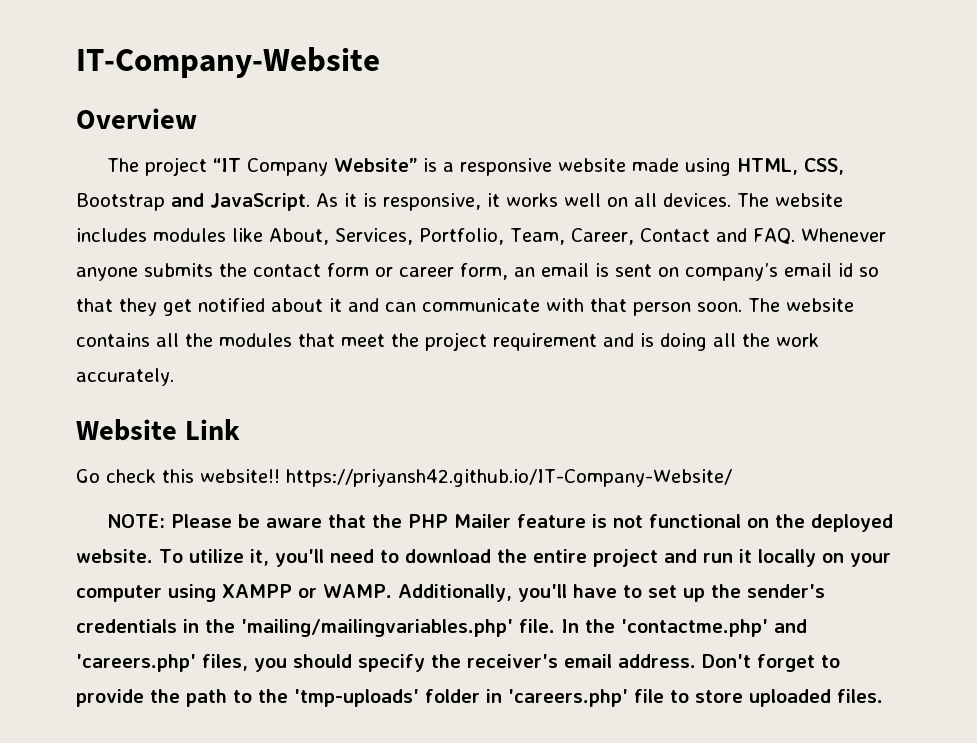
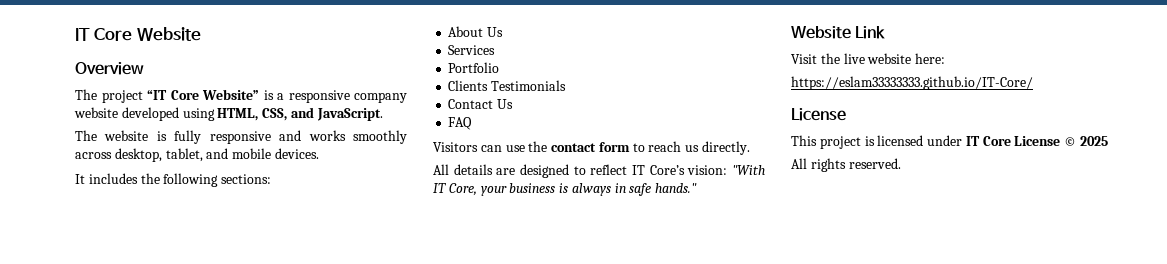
- IT-Company-Website
+ IT Core Website
- The project “IT Company Website” is a responsive website made using HTML, CSS, Bootstrap and JavaScript. As it is responsive, it works well on all devices. The website includes modules like About, Services, Portfolio, Team, Career, Contact and FAQ. Whenever anyone submits the contact form or career form, an email is sent on company’s email id so that they get notified about it and can communicate with that person soon. The website contains all the modules that meet the project requirement and is doing all the work accurately.
+ The project “IT Core Website” is a responsive company website developed using HTML, CSS, and JavaScript.
+ The website is fully responsive and works smoothly across desktop, tablet, and mobile devices.
+ It includes the following sections:
+ About Us
+ Services
+ Portfolio
+ Clients Testimonials
+ Contact Us
+ FAQ
+ Visitors can use the contact form to reach us directly.
+ All details are designed to reflect IT Core’s vision: "With IT Core, your business is always in safe hands."
  Website Link
- Go check this website!! https://priyansh42.github.io/IT-Company-Website/
- NOTE: Please be aware that the PHP Mailer feature is not functional on the deployed website. To utilize it, you'll need to download the entire project and run it locally on your computer using XAMPP or WAMP. Additionally, you'll have to set up the sender's credentials in the 'mailing/mailingvariables.php' file. In the 'contactme.php' and 'careers.php' files, you should specify the receiver's email address. Don't forget to provide the path to the 'tmp-uploads' folder in 'careers.php' file to store uploaded files.
+ Visit the live website here:
+ https://eslam33333333.github.io/IT-Core/
+ License
+ This project is licensed under IT Core License © 2025
+ All rights reserved.

